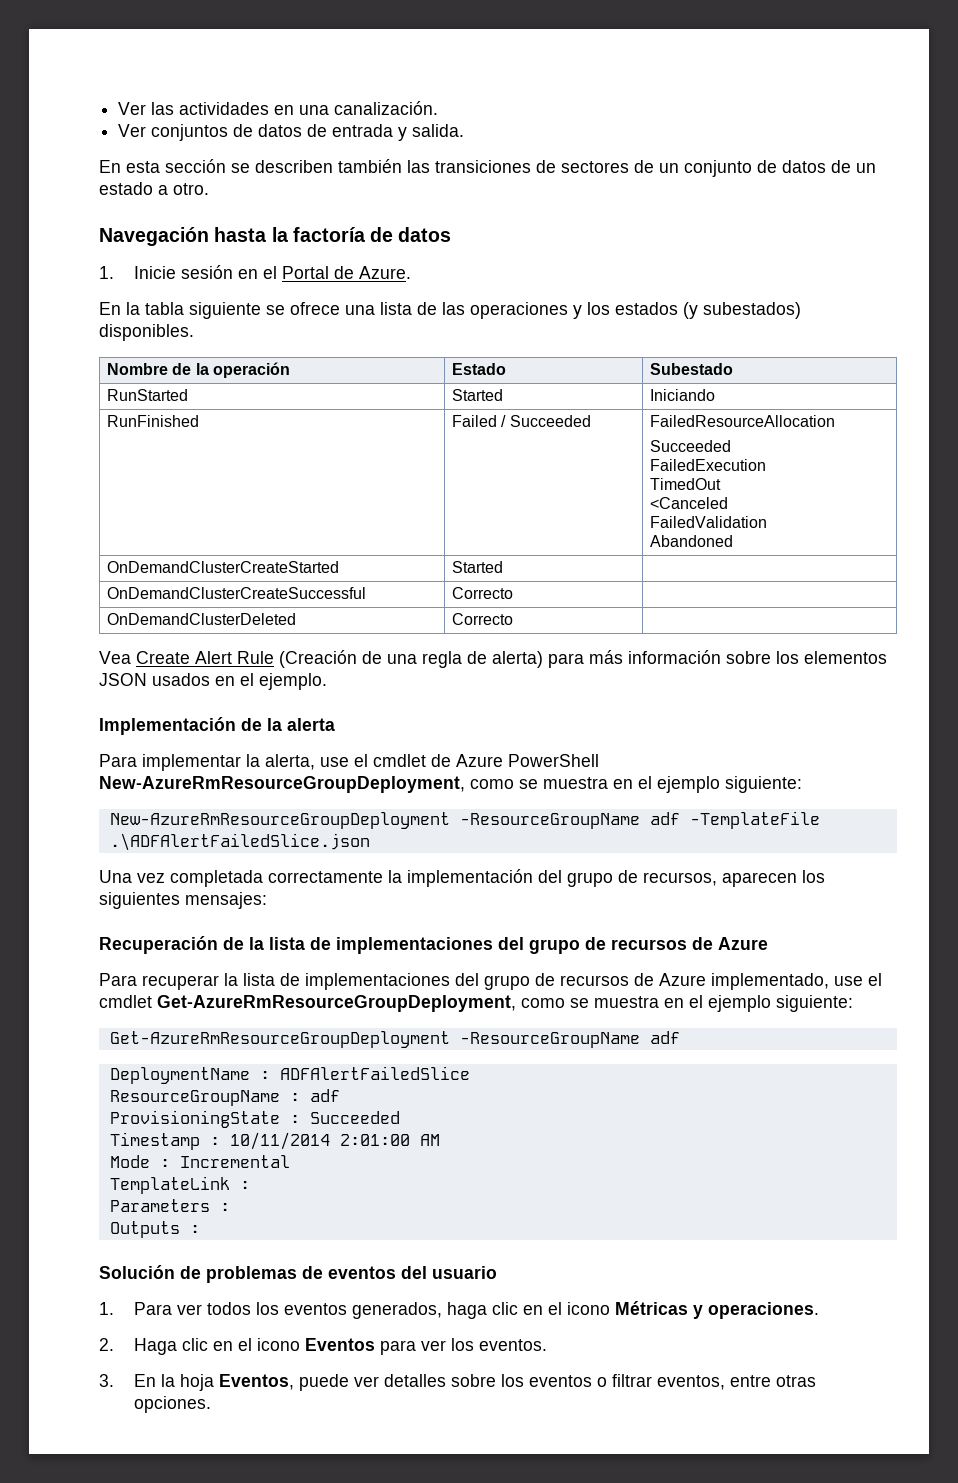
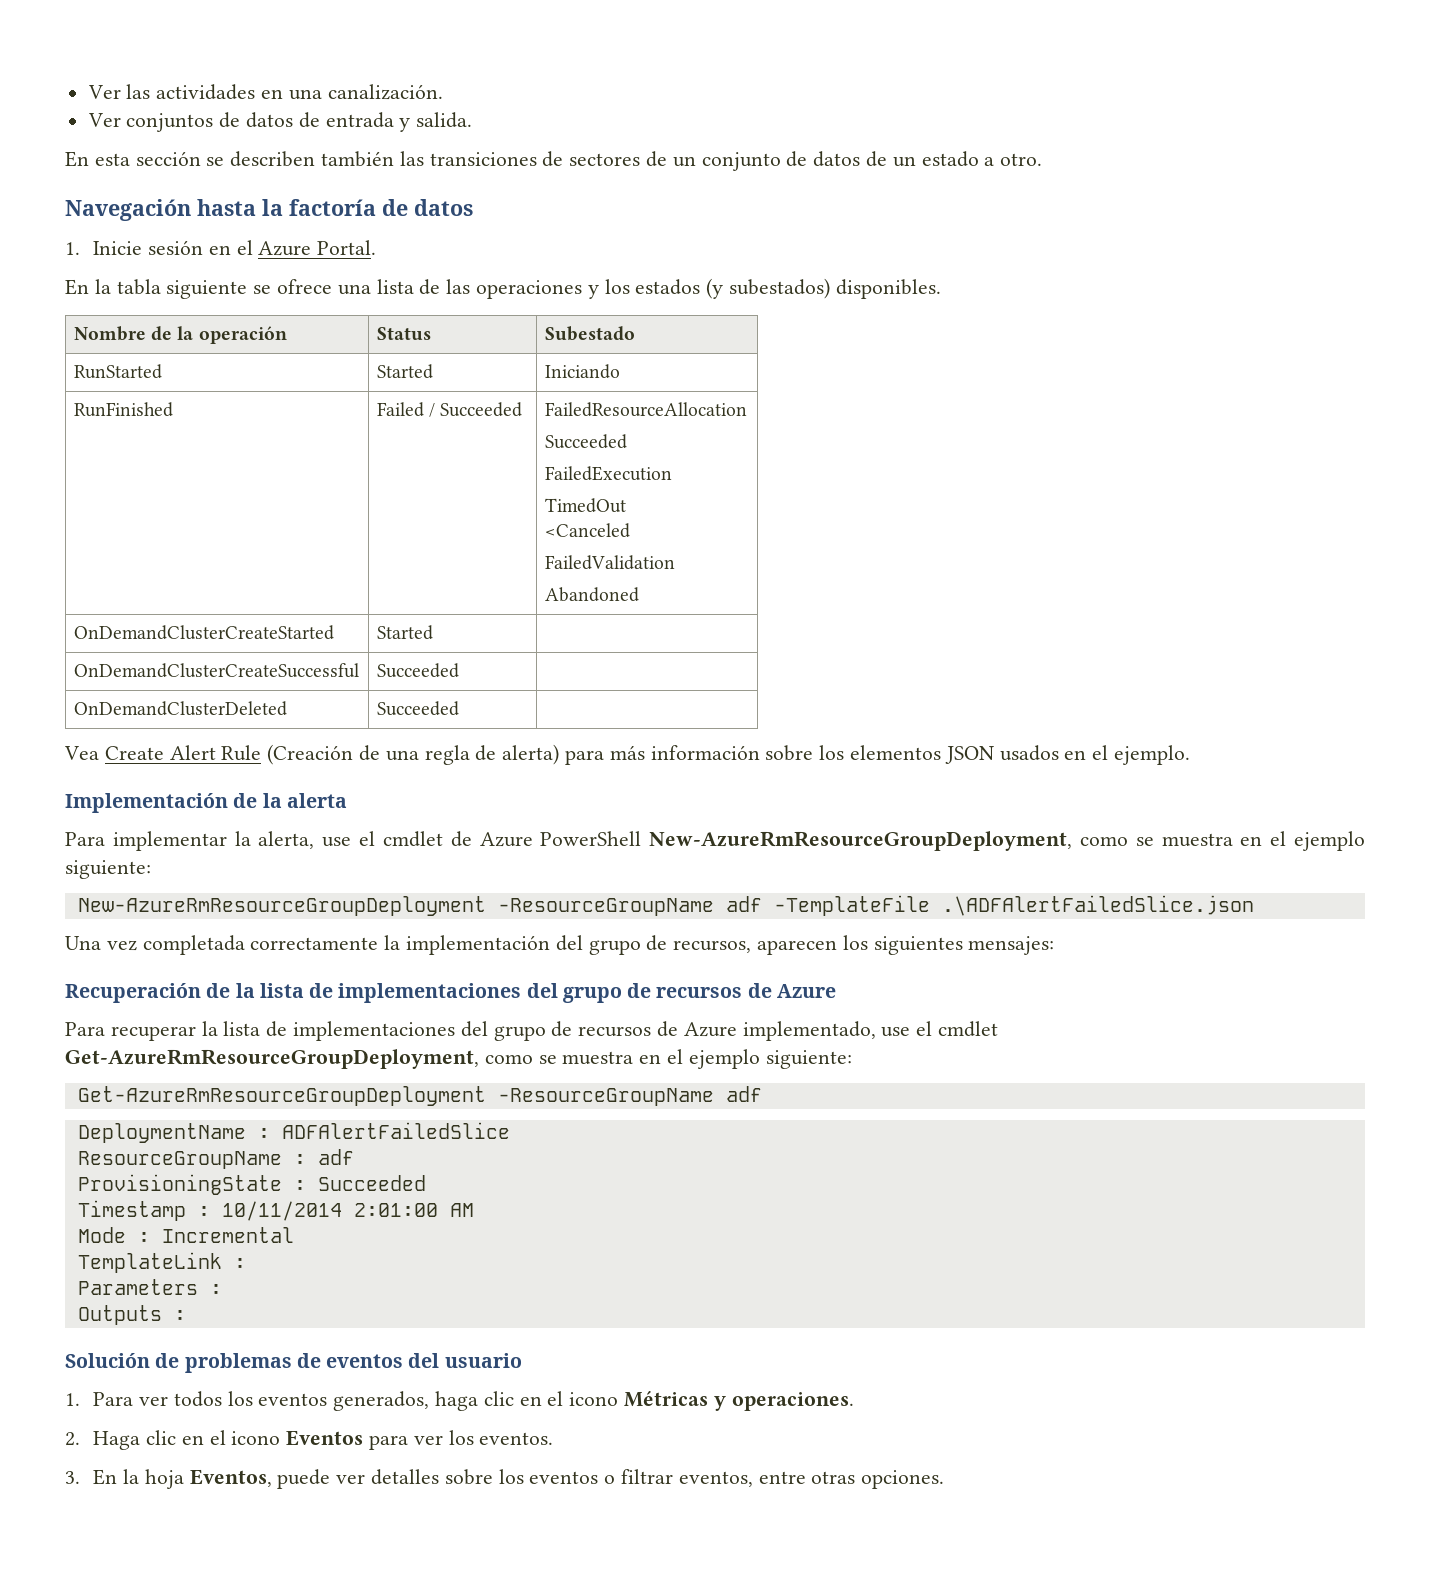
- 1. Inicie sesión en el Portal de Azure.
+ 1. Inicie sesión en el Azure Portal.
- Nombre de la operación | Estado | Subestado
+ Nombre de la operación | Status | Subestado
- OnDemandClusterCreateSuccessful | Correcto |
+ OnDemandClusterCreateSuccessful | Succeeded |
- OnDemandClusterDeleted | Correcto |
+ OnDemandClusterDeleted | Succeeded |

